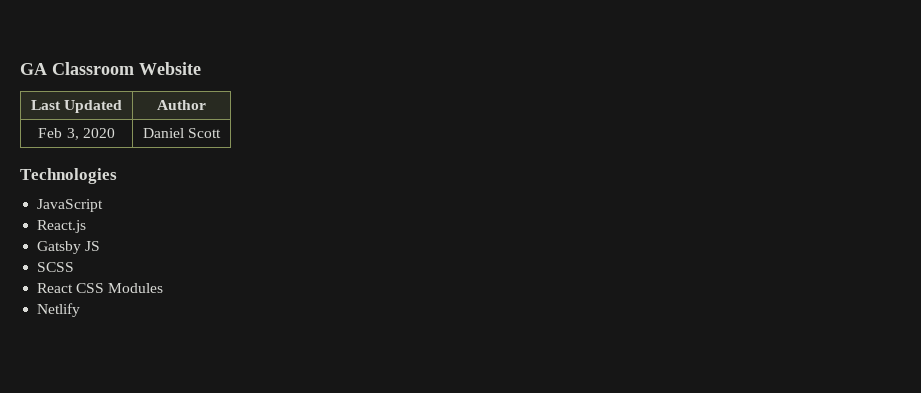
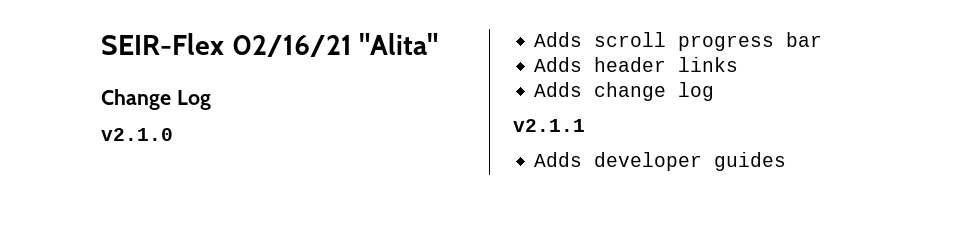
- GA Classroom Website
- Last Updated | Author
- Feb 3, 2020 | Daniel Scott
- Technologies
- JavaScript
- React.js
- Gatsby JS
- SCSS
- React CSS Modules
- Netlify
+ SEIR-Flex 02/16/21 "Alita"
+ Change Log
+ v2.1.0
+ Adds scroll progress bar
+ Adds header links
+ Adds change log
+ v2.1.1
+ Adds developer guides

